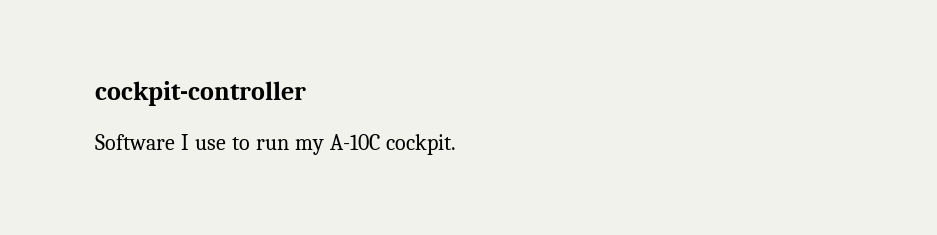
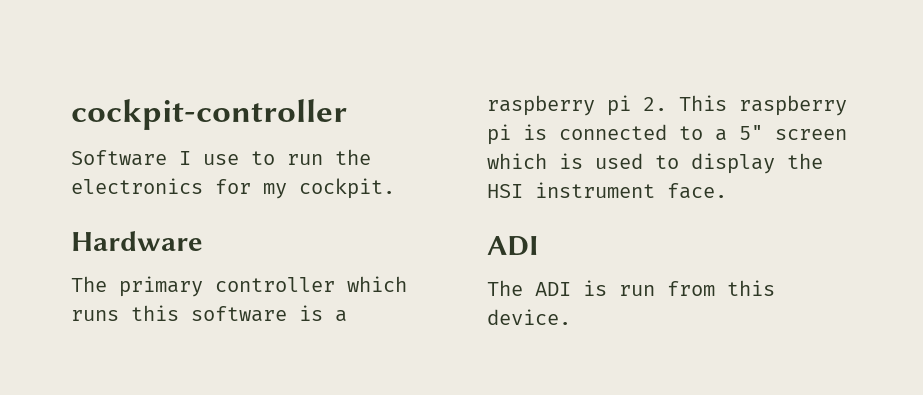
- Software I use to run my A-10C cockpit.
+ Software I use to run the electronics for my cockpit.
+ Hardware
+ The primary controller which runs this software is a raspberry pi 2. This raspberry pi is connected to a 5" screen which is used to display the HSI instrument face.
+ ADI
+ The ADI is run from this device.

